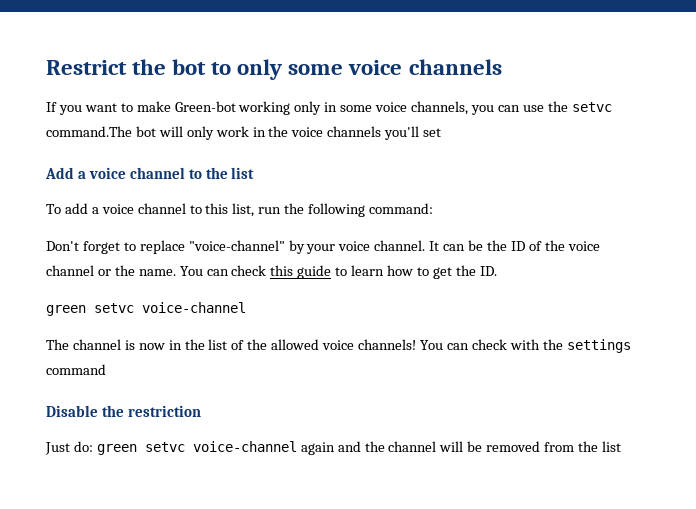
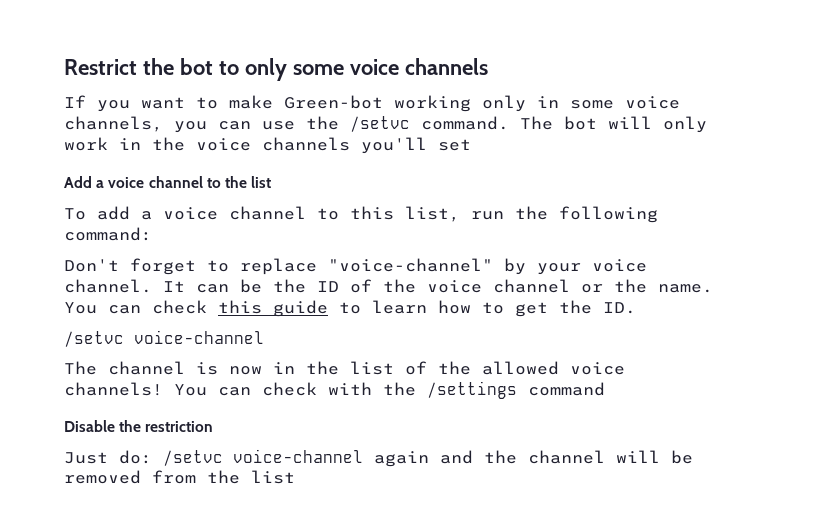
- If you want to make Green-bot working only in some voice channels, you can use the setvc command.The bot will only work in the voice channels you'll set
+ If you want to make Green-bot working only in some voice channels, you can use the /setvc command. The bot will only work in the voice channels you'll set
  You can check this guide to learn how to get the ID.
- green setvc voice-channel
+ /setvc voice-channel
- You can check with the settings command
+ You can check with the /settings command
- Just do: green setvc voice-channel again and the channel will be removed from the list
+ Just do: /setvc voice-channel again and the channel will be removed from the list

